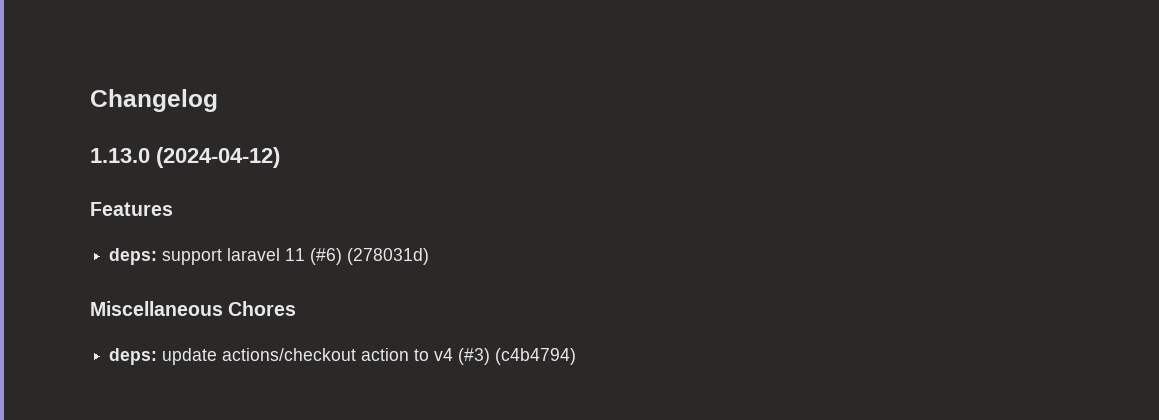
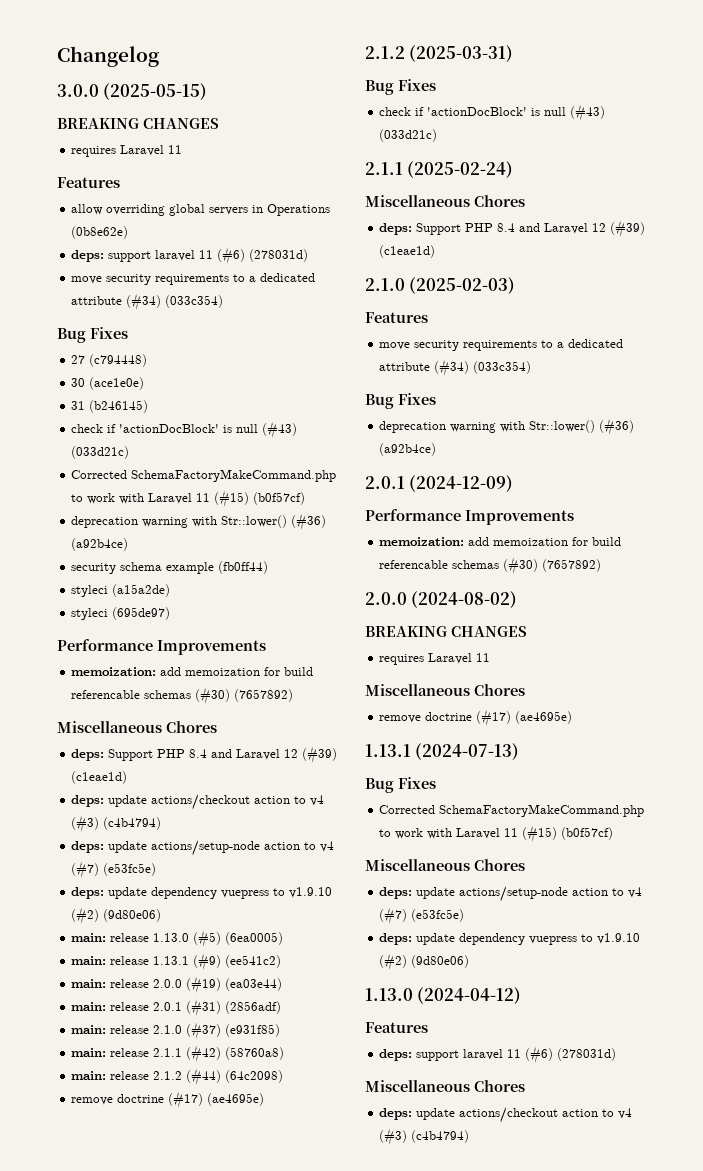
+ 3.0.0 (2025-05-15)
+ BREAKING CHANGES
+ requires Laravel 11
+ Features
+ allow overriding global servers in Operations (0b8e62e)
+ deps: support laravel 11 (#6) (278031d)
+ move security requirements to a dedicated attribute (#34) (033c354)
+ Bug Fixes
+ 27 (c794448)
+ 30 (ace1e0e)
+ 31 (b246145)
+ check if 'actionDocBlock' is null (#43) (033d21c)
+ Corrected SchemaFactoryMakeCommand.php to work with Laravel 11 (#15) (b0f57cf)
+ deprecation warning with Str::lower() (#36) (a92b4ce)
+ security schema example (fb0ff44)
+ styleci (a15a2de)
+ styleci (695de97)
+ Performance Improvements
+ memoization: add memoization for build referencable schemas (#30) (7657892)
+ Miscellaneous Chores
+ deps: Support PHP 8.4 and Laravel 12 (#39) (c1eae1d)
+ deps: update actions/checkout action to v4 (#3) (c4b4794)
+ deps: update actions/setup-node action to v4 (#7) (e53fc5e)
+ deps: update dependency vuepress to v1.9.10 (#2) (9d80e06)
+ main: release 1.13.0 (#5) (6ea0005)
+ main: release 1.13.1 (#9) (ee541c2)
+ main: release 2.0.0 (#19) (ea03e44)
+ main: release 2.0.1 (#31) (2856adf)
+ main: release 2.1.0 (#37) (e931f85)
+ main: release 2.1.1 (#42) (58760a8)
+ main: release 2.1.2 (#44) (64c2098)
+ remove doctrine (#17) (ae4695e)
+ 2.1.2 (2025-03-31)
+ Bug Fixes
+ check if 'actionDocBlock' is null (#43) (033d21c)
+ 2.1.1 (2025-02-24)
+ Miscellaneous Chores
+ deps: Support PHP 8.4 and Laravel 12 (#39) (c1eae1d)
+ 2.1.0 (2025-02-03)
+ Features
+ move security requirements to a dedicated attribute (#34) (033c354)
+ Bug Fixes
+ deprecation warning with Str::lower() (#36) (a92b4ce)
+ 2.0.1 (2024-12-09)
+ Performance Improvements
+ memoization: add memoization for build referencable schemas (#30) (7657892)
+ 2.0.0 (2024-08-02)
+ BREAKING CHANGES
+ requires Laravel 11
+ Miscellaneous Chores
+ remove doctrine (#17) (ae4695e)
+ 1.13.1 (2024-07-13)
+ Bug Fixes
+ Corrected SchemaFactoryMakeCommand.php to work with Laravel 11 (#15) (b0f57cf)
+ Miscellaneous Chores
+ deps: update actions/setup-node action to v4 (#7) (e53fc5e)
+ deps: update dependency vuepress to v1.9.10 (#2) (9d80e06)

